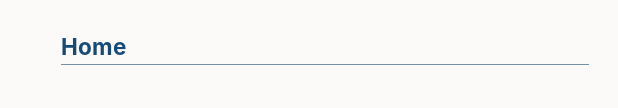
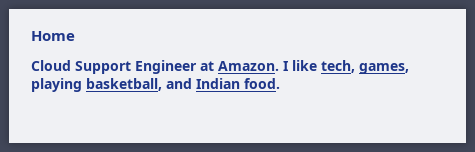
+ Cloud Support Engineer at Amazon. I like tech, games, playing basketball, and Indian food.

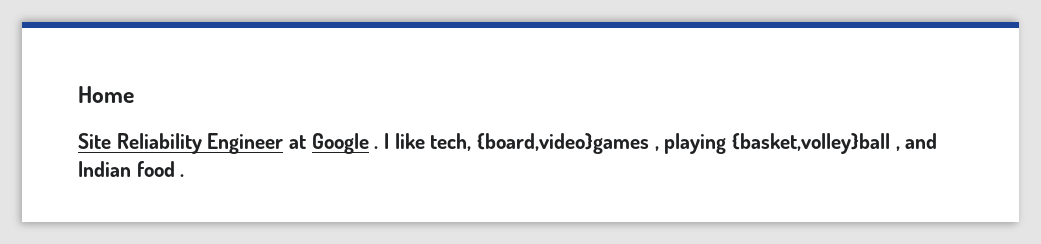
- Cloud Support Engineer at Amazon. I like tech, games, playing basketball, and Indian food.
+ Site Reliability Engineer at Google . I like tech, {board,video}games , playing {basket,volley}ball , and Indian food .

